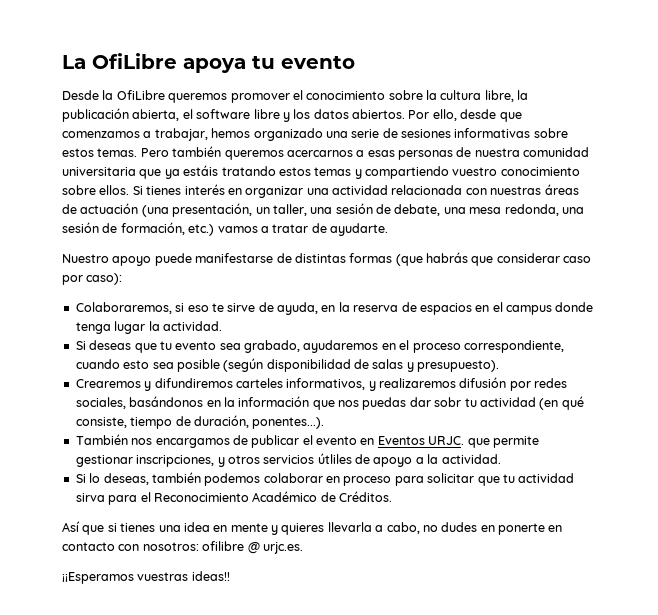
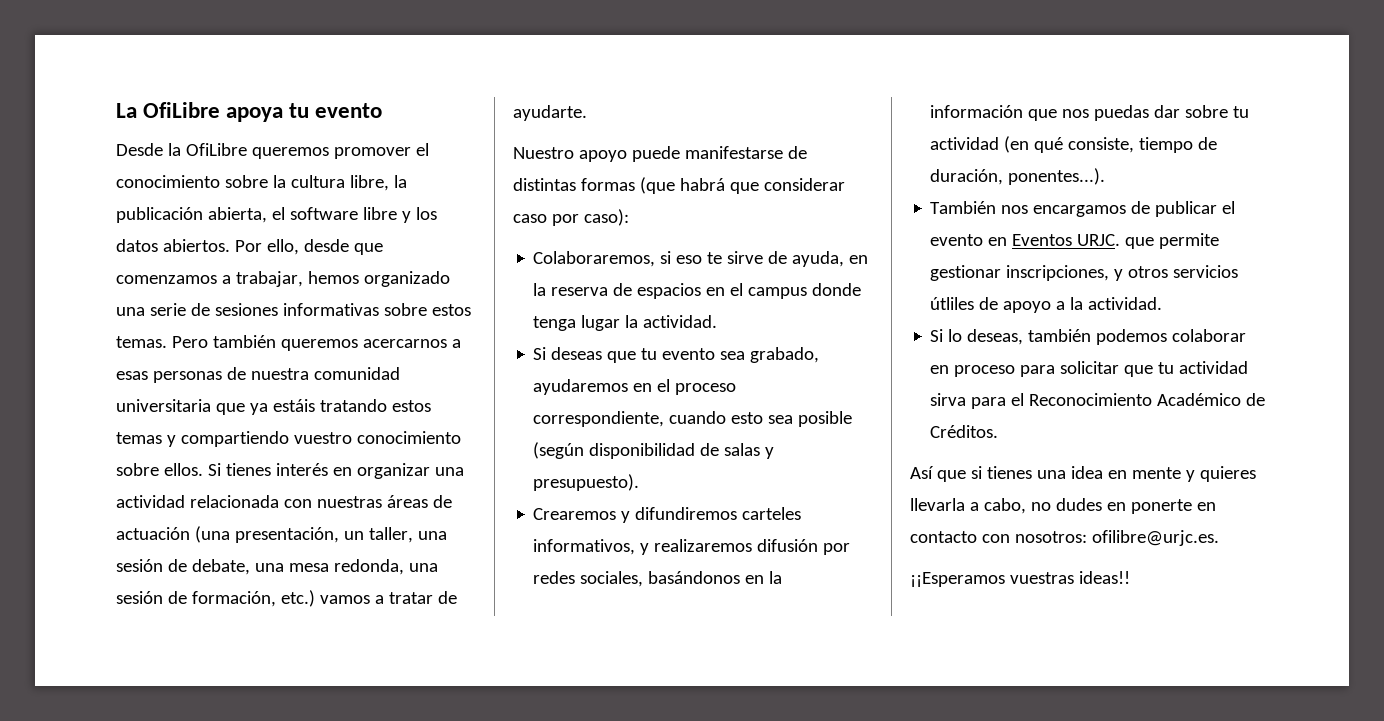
- Nuestro apoyo puede manifestarse de distintas formas (que habrás que considerar caso por caso):
+ Nuestro apoyo puede manifestarse de distintas formas (que habrá que considerar caso por caso):
- Crearemos y difundiremos carteles informativos, y realizaremos difusión por redes sociales, basándonos en la información que nos puedas dar sobr tu actividad (en qué consiste, tiempo de duración, ponentes...).
+ Crearemos y difundiremos carteles informativos, y realizaremos difusión por redes sociales, basándonos en la información que nos puedas dar sobre tu actividad (en qué consiste, tiempo de duración, ponentes...).
- Así que si tienes una idea en mente y quieres llevarla a cabo, no dudes en ponerte en contacto con nosotros: ofilibre @ urjc.es.
+ Así que si tienes una idea en mente y quieres llevarla a cabo, no dudes en ponerte en contacto con nosotros: ofilibre@urjc.es.

